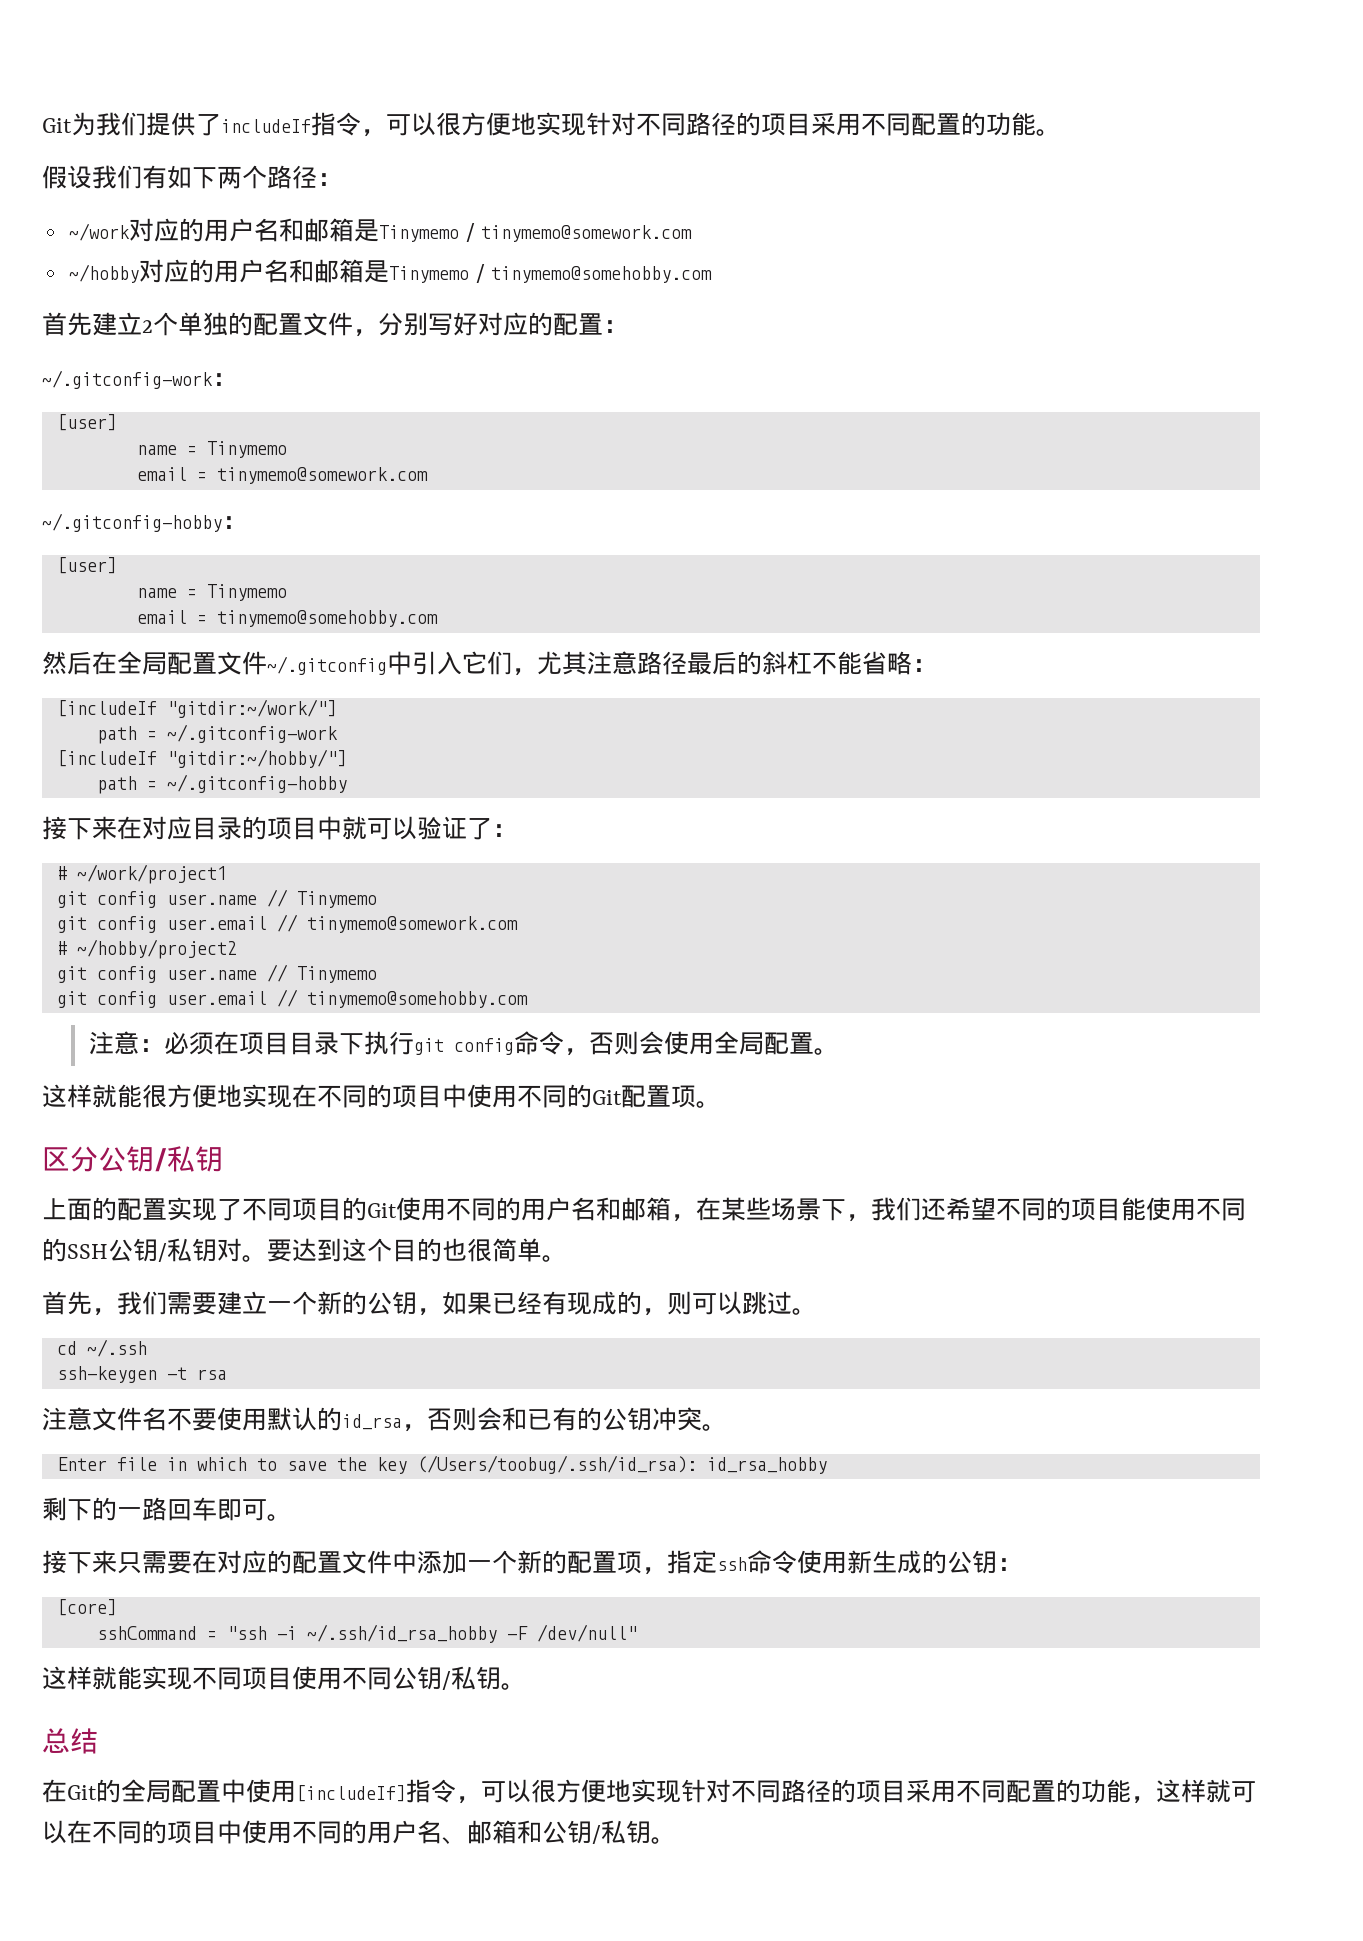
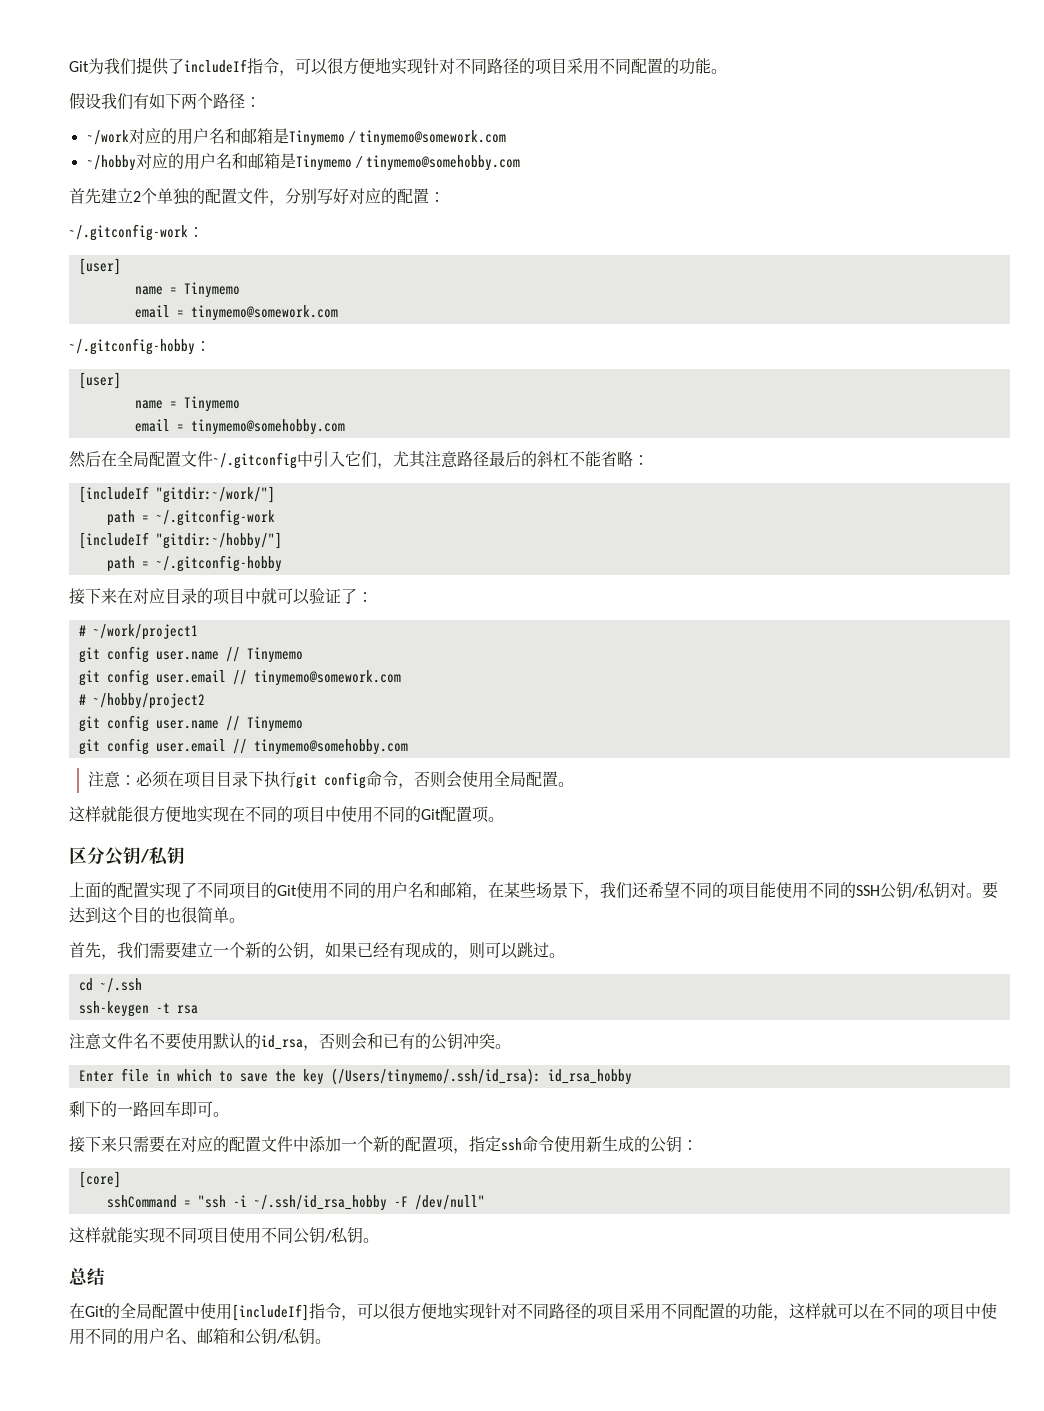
- Enter file in which to save the key (/Users/toobug/.ssh/id_rsa): id_rsa_hobby
+ Enter file in which to save the key (/Users/tinymemo/.ssh/id_rsa): id_rsa_hobby

